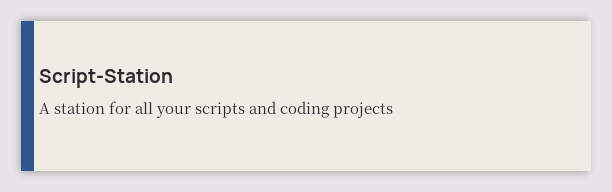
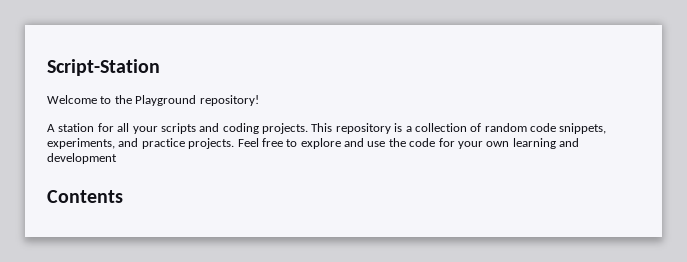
+ Welcome to the Playground repository!
- A station for all your scripts and coding projects
+ A station for all your scripts and coding projects. This repository is a collection of random code snippets, experiments, and practice projects. Feel free to explore and use the code for your own learning and development
+ Contents

